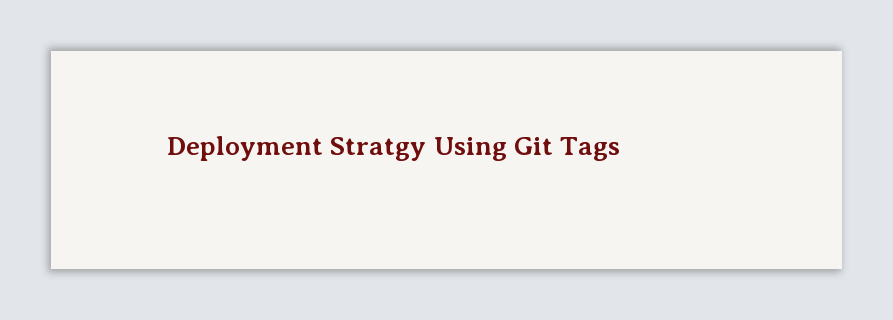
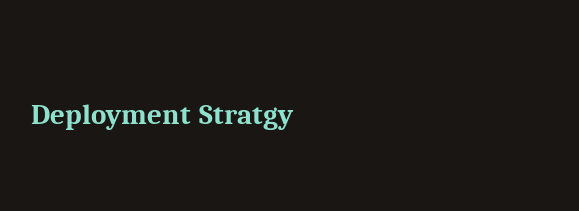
- Deployment Stratgy Using Git Tags
+ Deployment Stratgy

